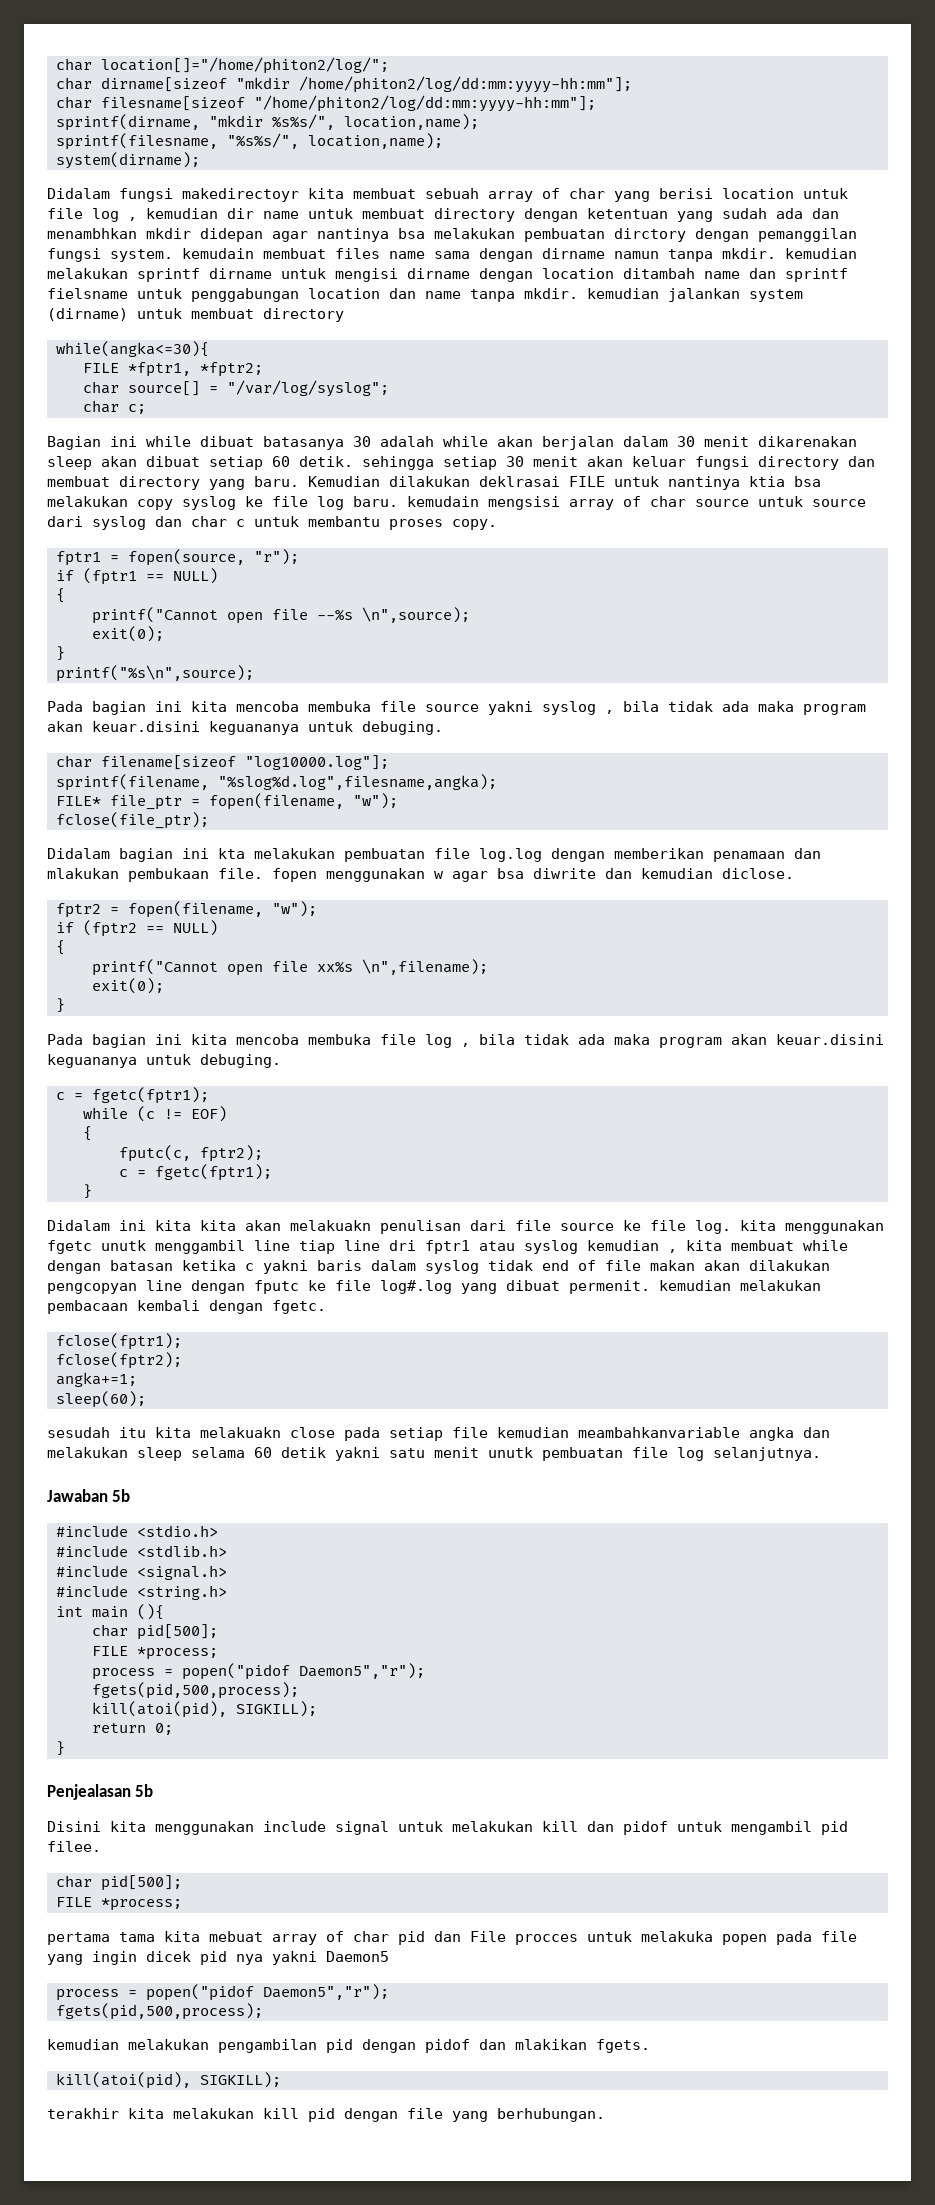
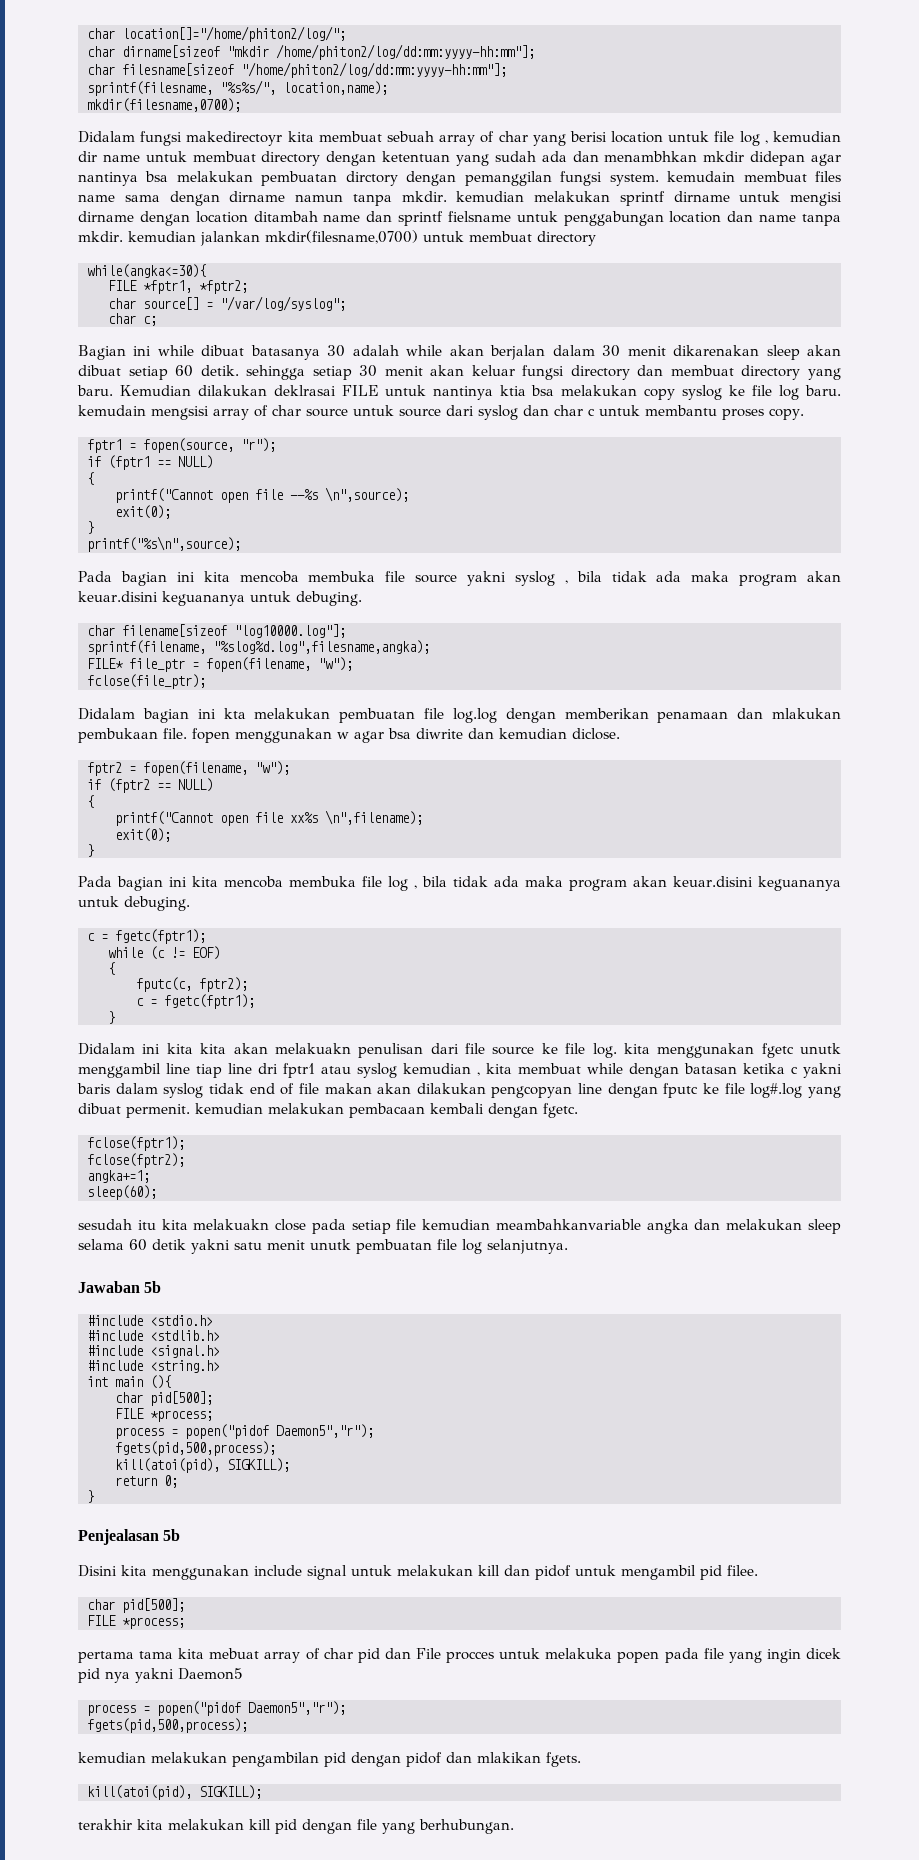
- sprintf(dirname, "mkdir %s%s/", location,name);
- system(dirname);
+ mkdir(filesname,0700);
- Didalam fungsi makedirectoyr kita membuat sebuah array of char yang berisi location untuk file log , kemudian dir name untuk membuat directory dengan ketentuan yang sudah ada dan menambhkan mkdir didepan agar nantinya bsa melakukan pembuatan dirctory dengan pemanggilan fungsi system. kemudain membuat files name sama dengan dirname namun tanpa mkdir. kemudian melakukan sprintf dirname untuk mengisi dirname dengan location ditambah name dan sprintf fielsname untuk penggabungan location dan name tanpa mkdir. kemudian jalankan system (dirname) untuk membuat directory
+ Didalam fungsi makedirectoyr kita membuat sebuah array of char yang berisi location untuk file log , kemudian dir name untuk membuat directory dengan ketentuan yang sudah ada dan menambhkan mkdir didepan agar nantinya bsa melakukan pembuatan dirctory dengan pemanggilan fungsi system. kemudain membuat files name sama dengan dirname namun tanpa mkdir. kemudian melakukan sprintf dirname untuk mengisi dirname dengan location ditambah name dan sprintf fielsname untuk penggabungan location dan name tanpa mkdir. kemudian jalankan mkdir(filesname,0700) untuk membuat directory

